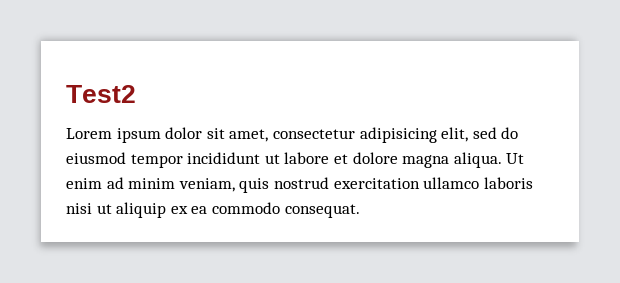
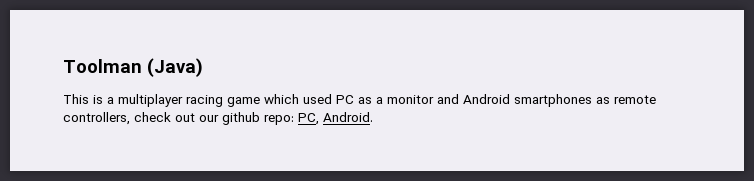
- Test2
- Lorem ipsum dolor sit amet, consectetur adipisicing elit, sed do eiusmod tempor incididunt ut labore et dolore magna aliqua. Ut enim ad minim veniam, quis nostrud exercitation ullamco laboris nisi ut aliquip ex ea commodo consequat.
+ Toolman (Java)
+ This is a multiplayer racing game which used PC as a monitor and Android smartphones as remote controllers, check out our github repo: PC, Android.

